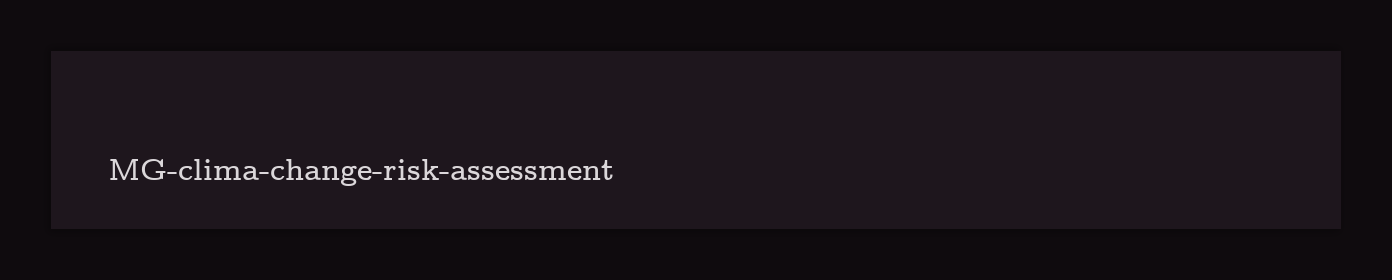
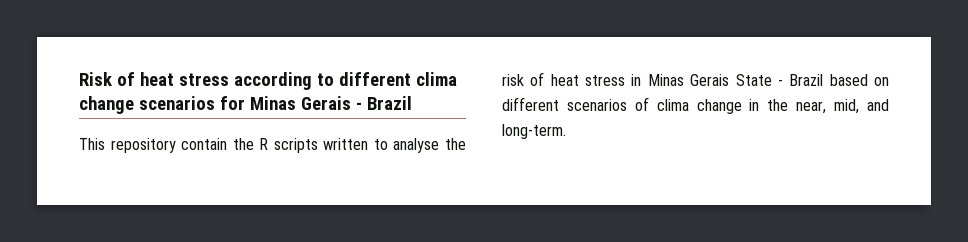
- MG-clima-change-risk-assessment
+ Risk of heat stress according to different clima change scenarios for Minas Gerais - Brazil
+ This repository contain the R scripts written to analyse the risk of heat stress in Minas Gerais State - Brazil based on different scenarios of clima change in the near, mid, and long-term.

